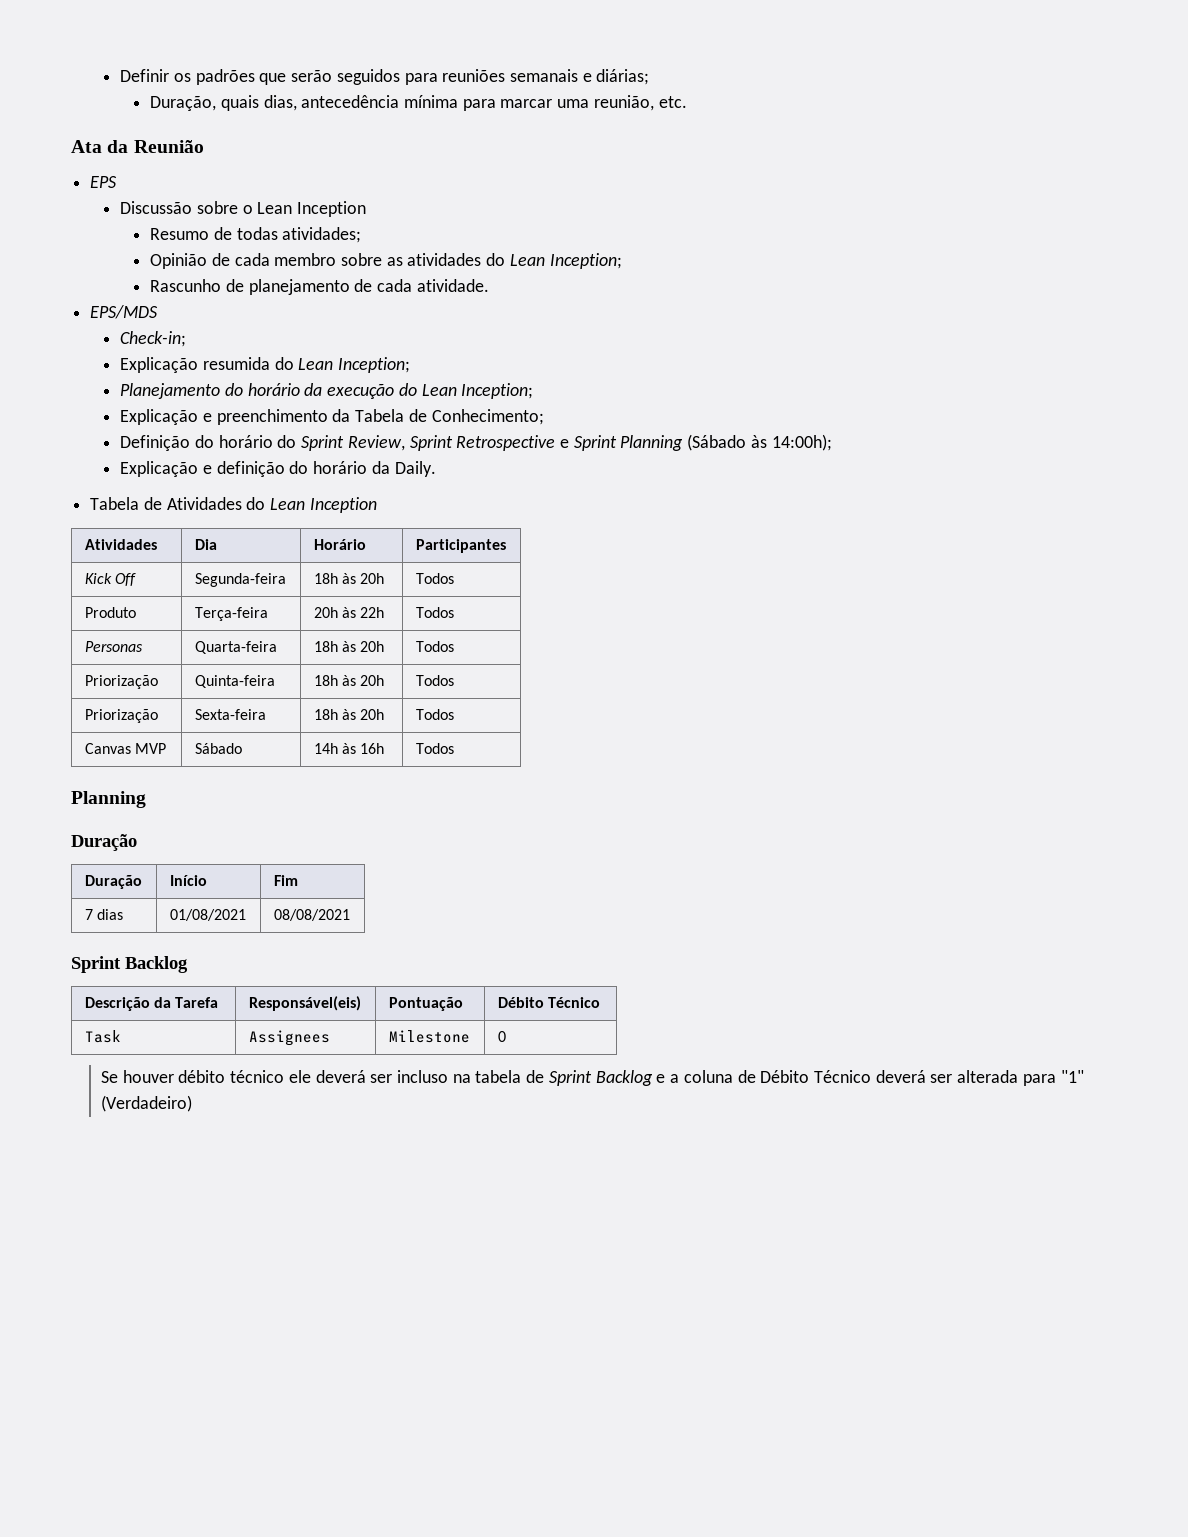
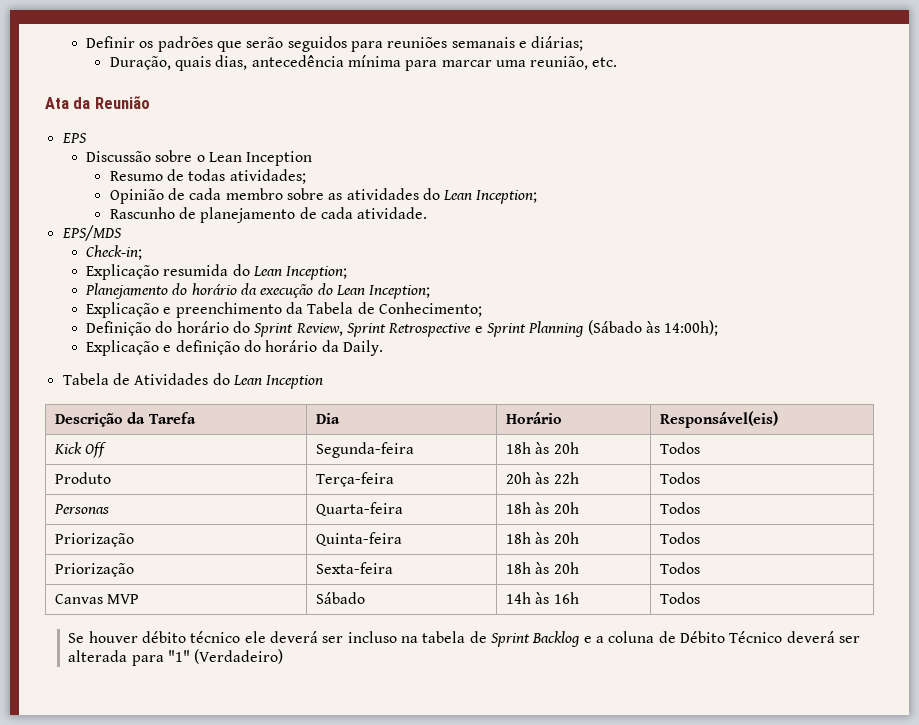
- Atividades | Dia | Horário | Participantes
+ Descrição da Tarefa | Dia | Horário | Responsável(eis)
  Canvas MVP | Sábado | 14h às 16h | Todos
- Planning
- Duração
- Duração | Início | Fim
- 7 dias | 01/08/2021 | 08/08/2021
- Sprint Backlog
- Descrição da Tarefa | Responsável(eis) | Pontuação | Débito Técnico
- Task | Assignees | Milestone | 0

